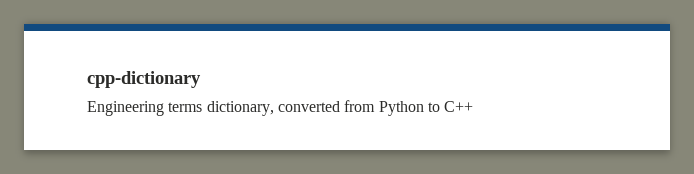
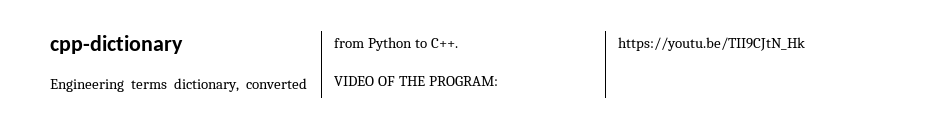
- Engineering terms dictionary, converted from Python to C++
+ Engineering terms dictionary, converted from Python to C++.
+ VIDEO OF THE PROGRAM: https://youtu.be/TII9CJtN_Hk

